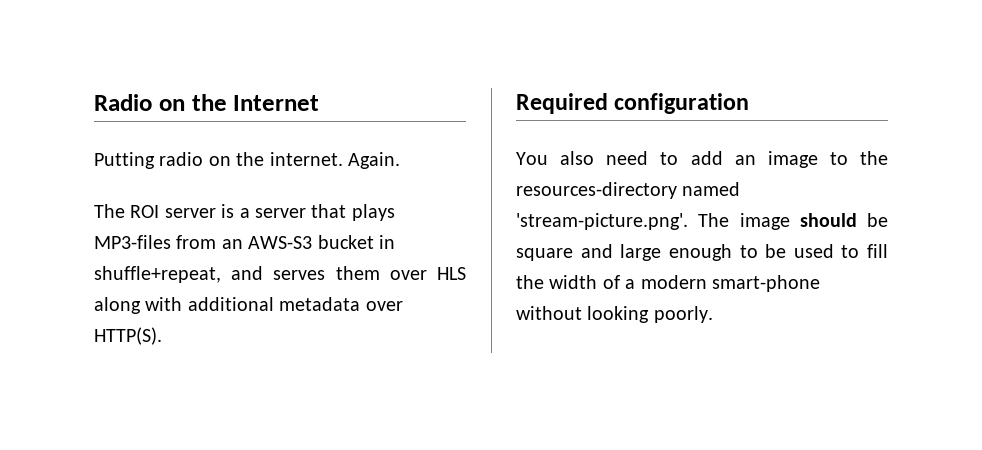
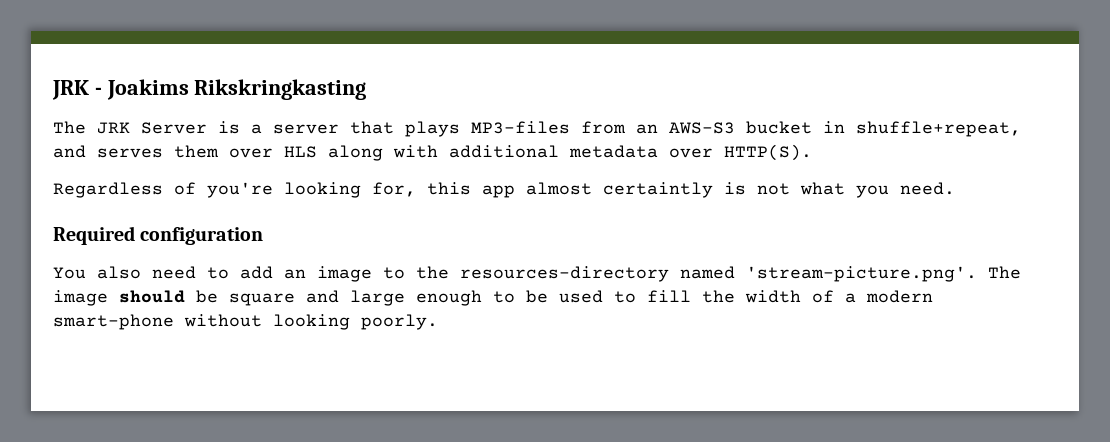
- Radio on the Internet
- Putting radio on the internet. Again.
- The ROI server is a server that plays MP3-files from an AWS-S3 bucket in shuffle+repeat, and serves them over HLS along with additional metadata over HTTP(S).
+ JRK - Joakims Rikskringkasting
+ The JRK Server is a server that plays MP3-files from an AWS-S3 bucket in shuffle+repeat, and serves them over HLS along with additional metadata over HTTP(S).
+ Regardless of you're looking for, this app almost certaintly is not what you need.

